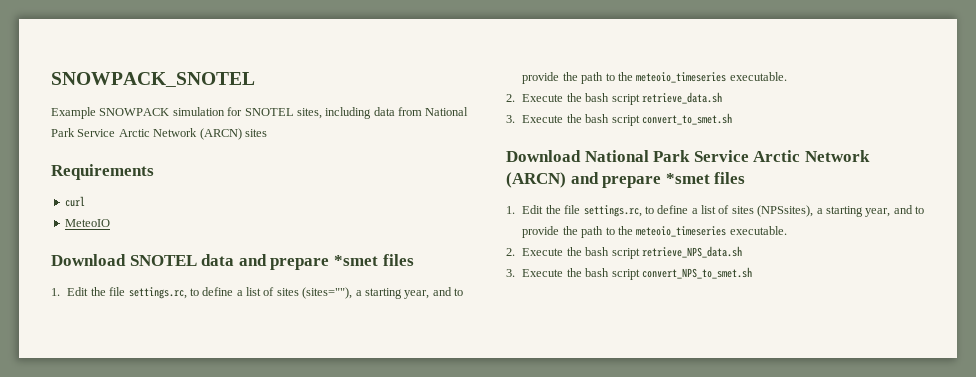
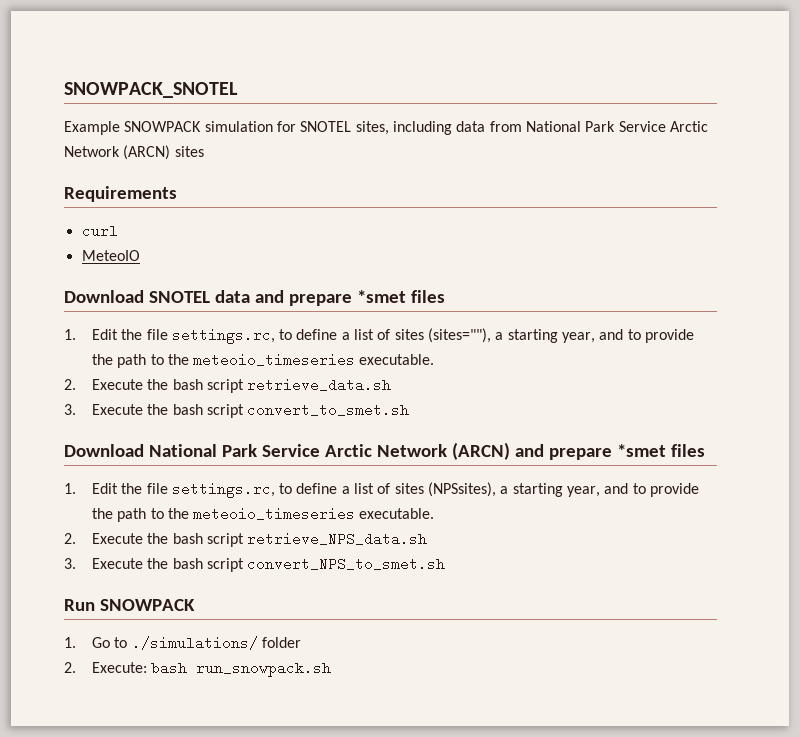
+ Run SNOWPACK
+ 1. Go to ./simulations/ folder
+ 2. Execute: bash run_snowpack.sh

